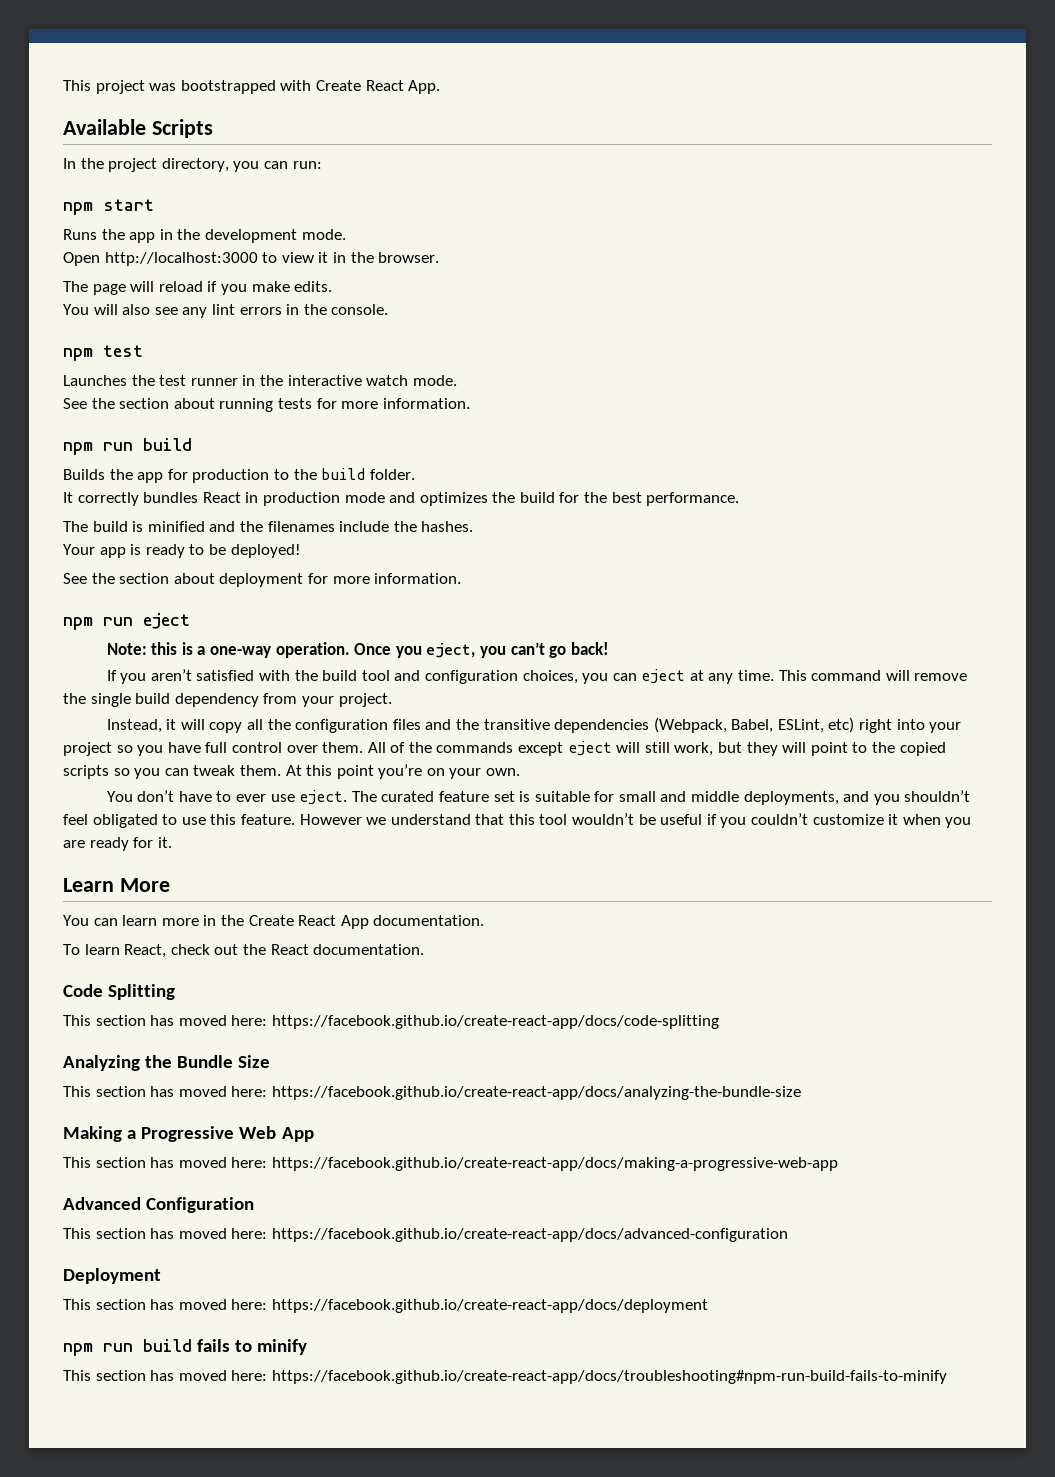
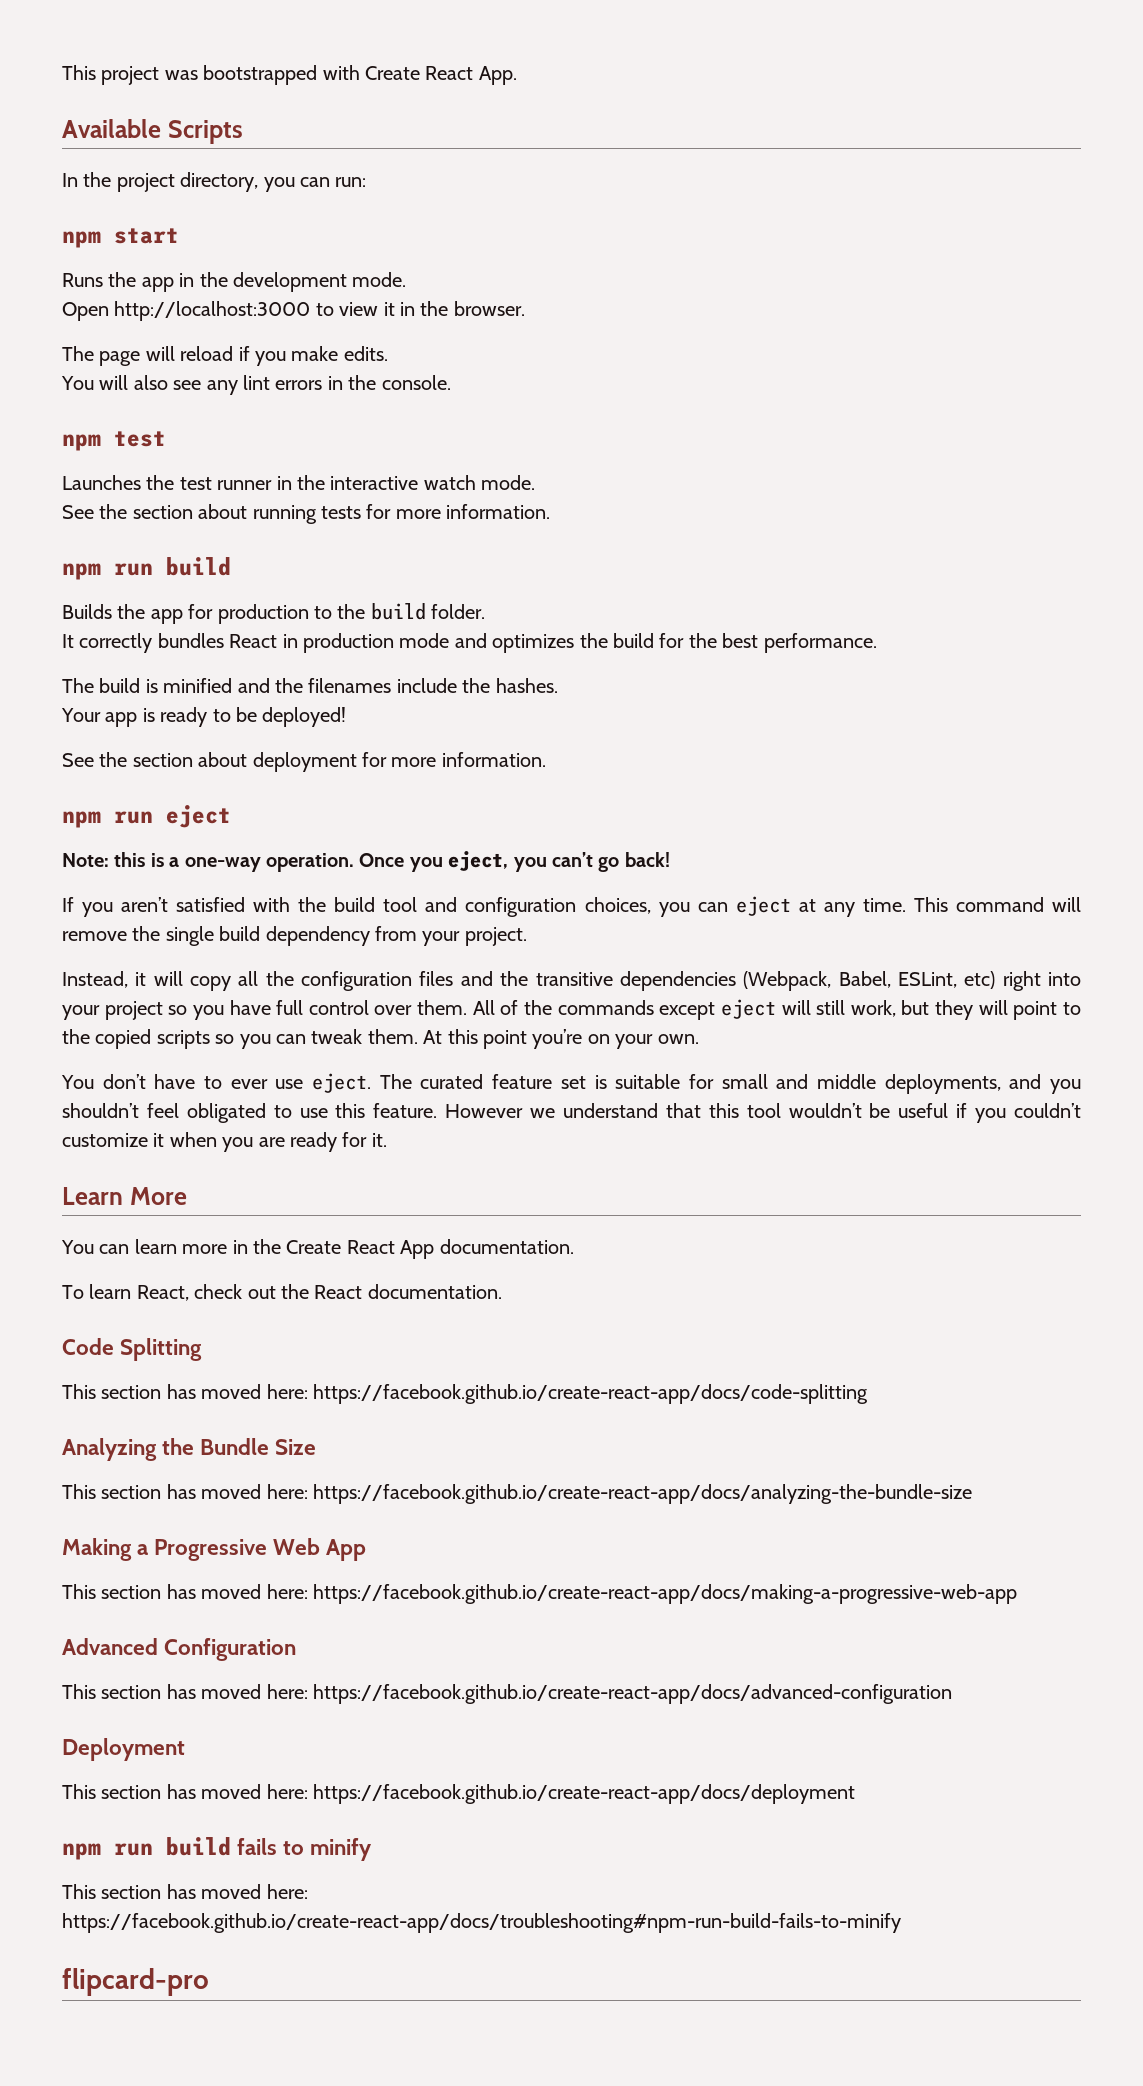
+ flipcard-pro

